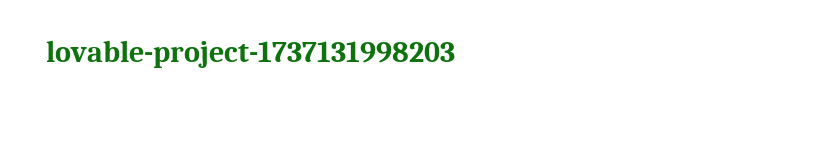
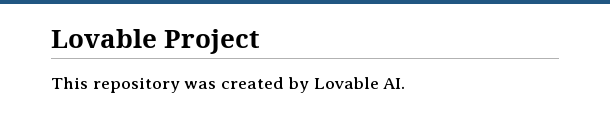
- lovable-project-1737131998203
+ Lovable Project
+ This repository was created by Lovable AI.

